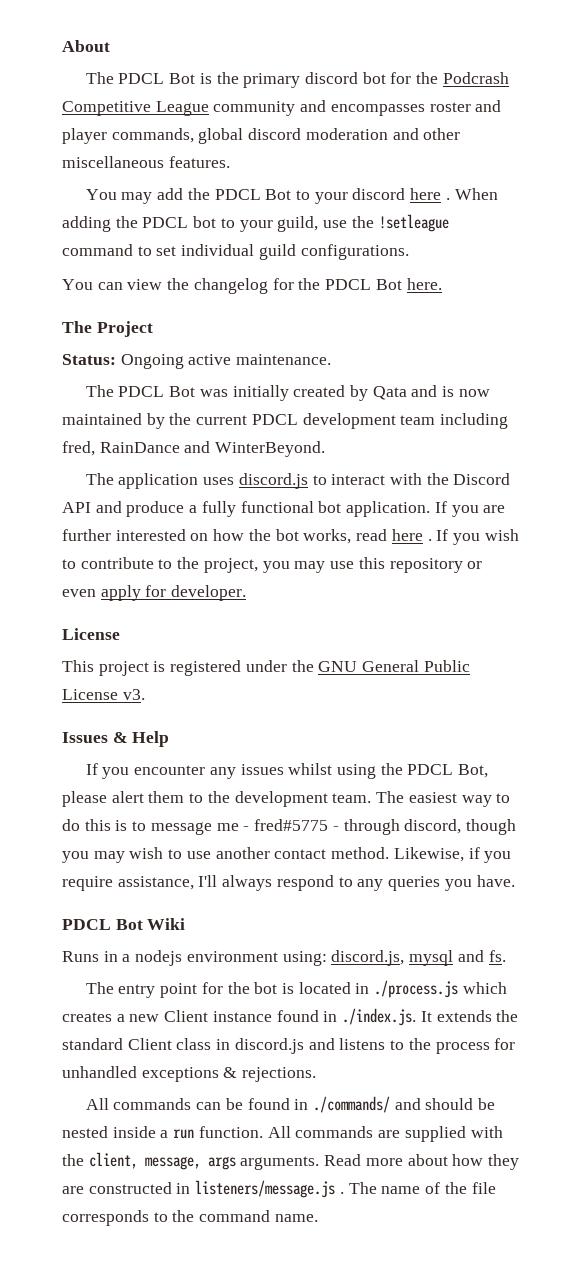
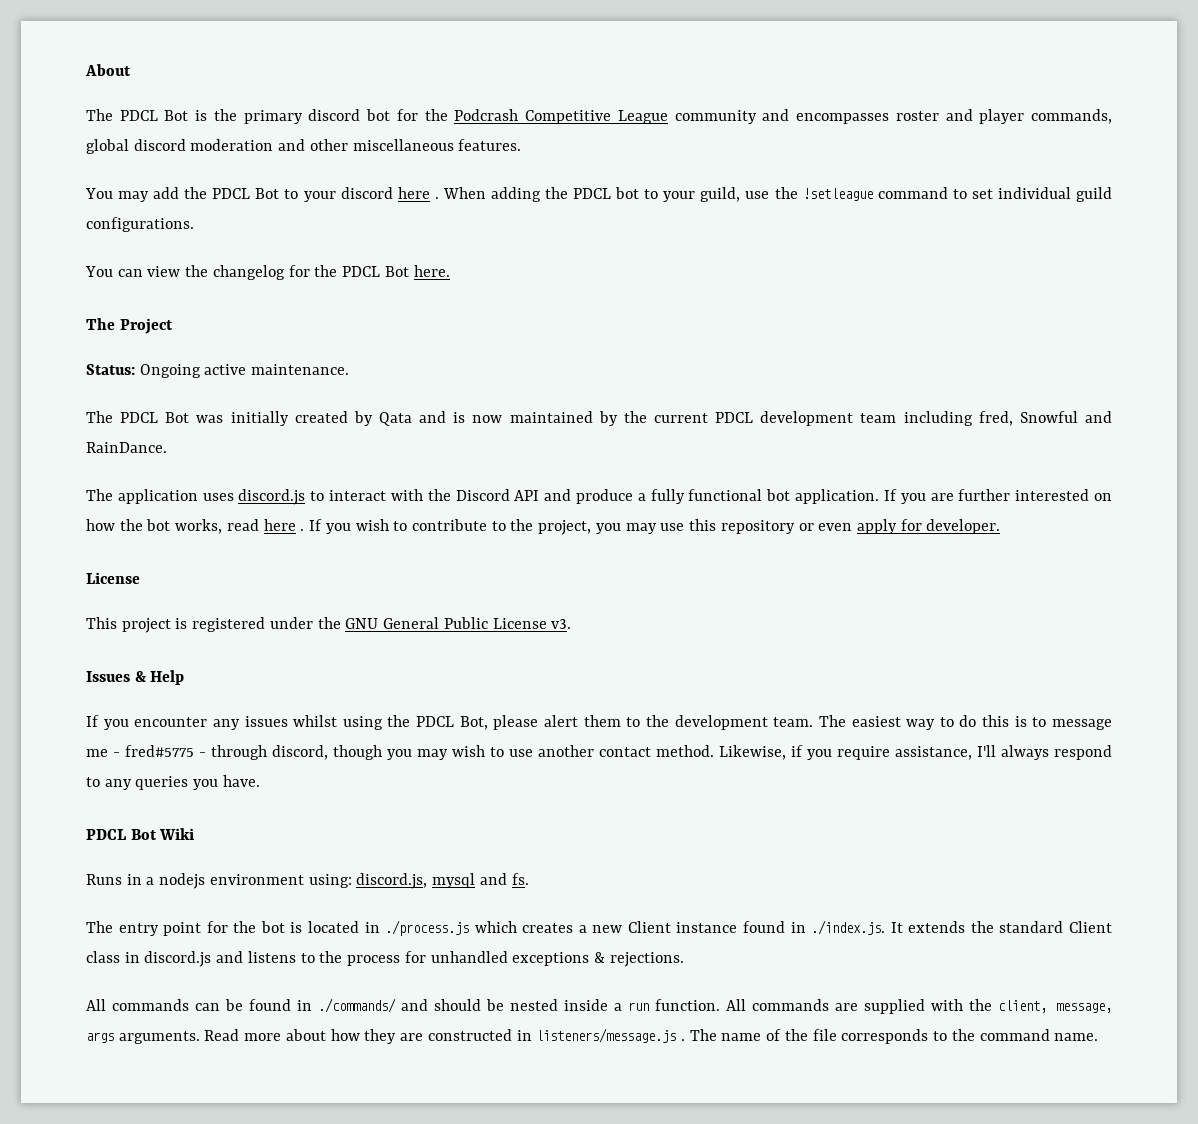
- The PDCL Bot was initially created by Qata and is now maintained by the current PDCL development team including fred, RainDance and WinterBeyond.
+ The PDCL Bot was initially created by Qata and is now maintained by the current PDCL development team including fred, Snowful and RainDance.

